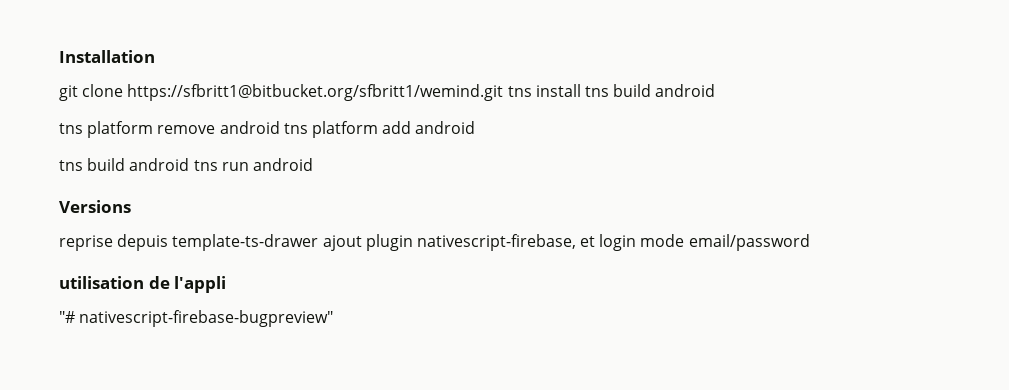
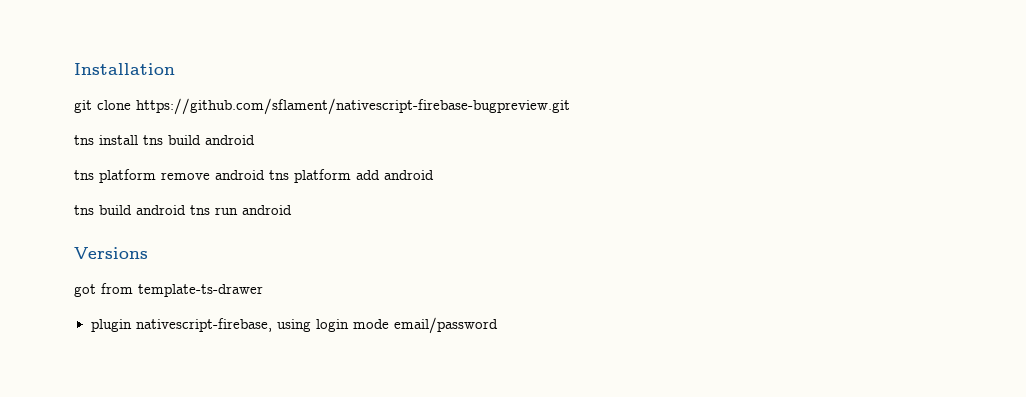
- git clone https://sfbritt1@bitbucket.org/sfbritt1/wemind.git tns install tns build android
+ git clone https://github.com/sflament/nativescript-firebase-bugpreview.git
+ tns install tns build android
- reprise depuis template-ts-drawer ajout plugin nativescript-firebase, et login mode email/password
+ got from template-ts-drawer
+ plugin nativescript-firebase, using login mode email/password
- utilisation de l'appli
- "# nativescript-firebase-bugpreview"

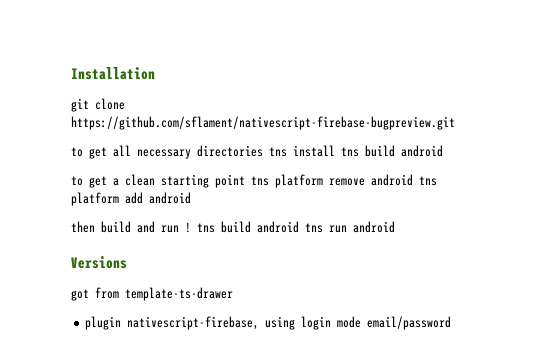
- tns install tns build android
+ to get all necessary directories tns install tns build android
- tns platform remove android tns platform add android
+ to get a clean starting point tns platform remove android tns platform add android
- tns build android tns run android
+ then build and run ! tns build android tns run android

